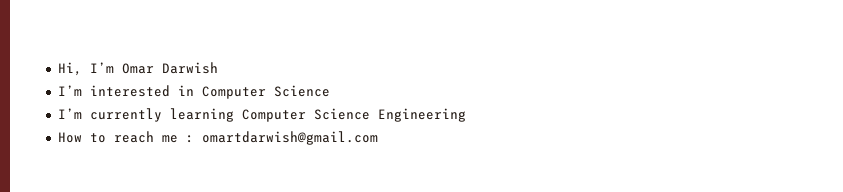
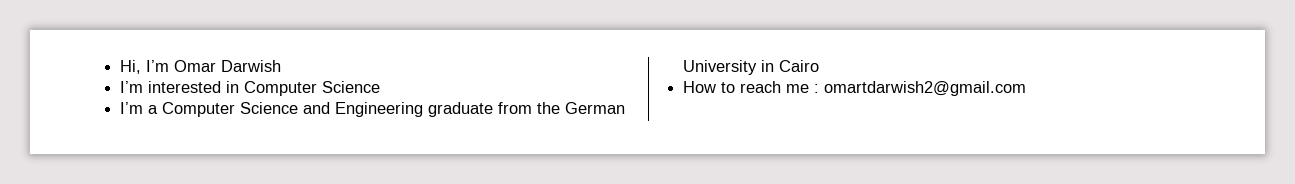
- I’m currently learning Computer Science Engineering
+ I’m a Computer Science and Engineering graduate from the German University in Cairo
- How to reach me : omartdarwish@gmail.com
+ How to reach me : omartdarwish2@gmail.com

